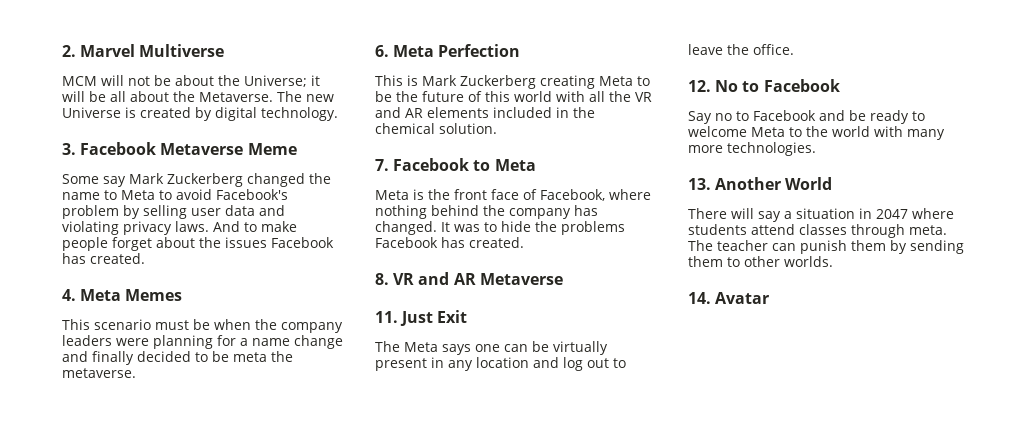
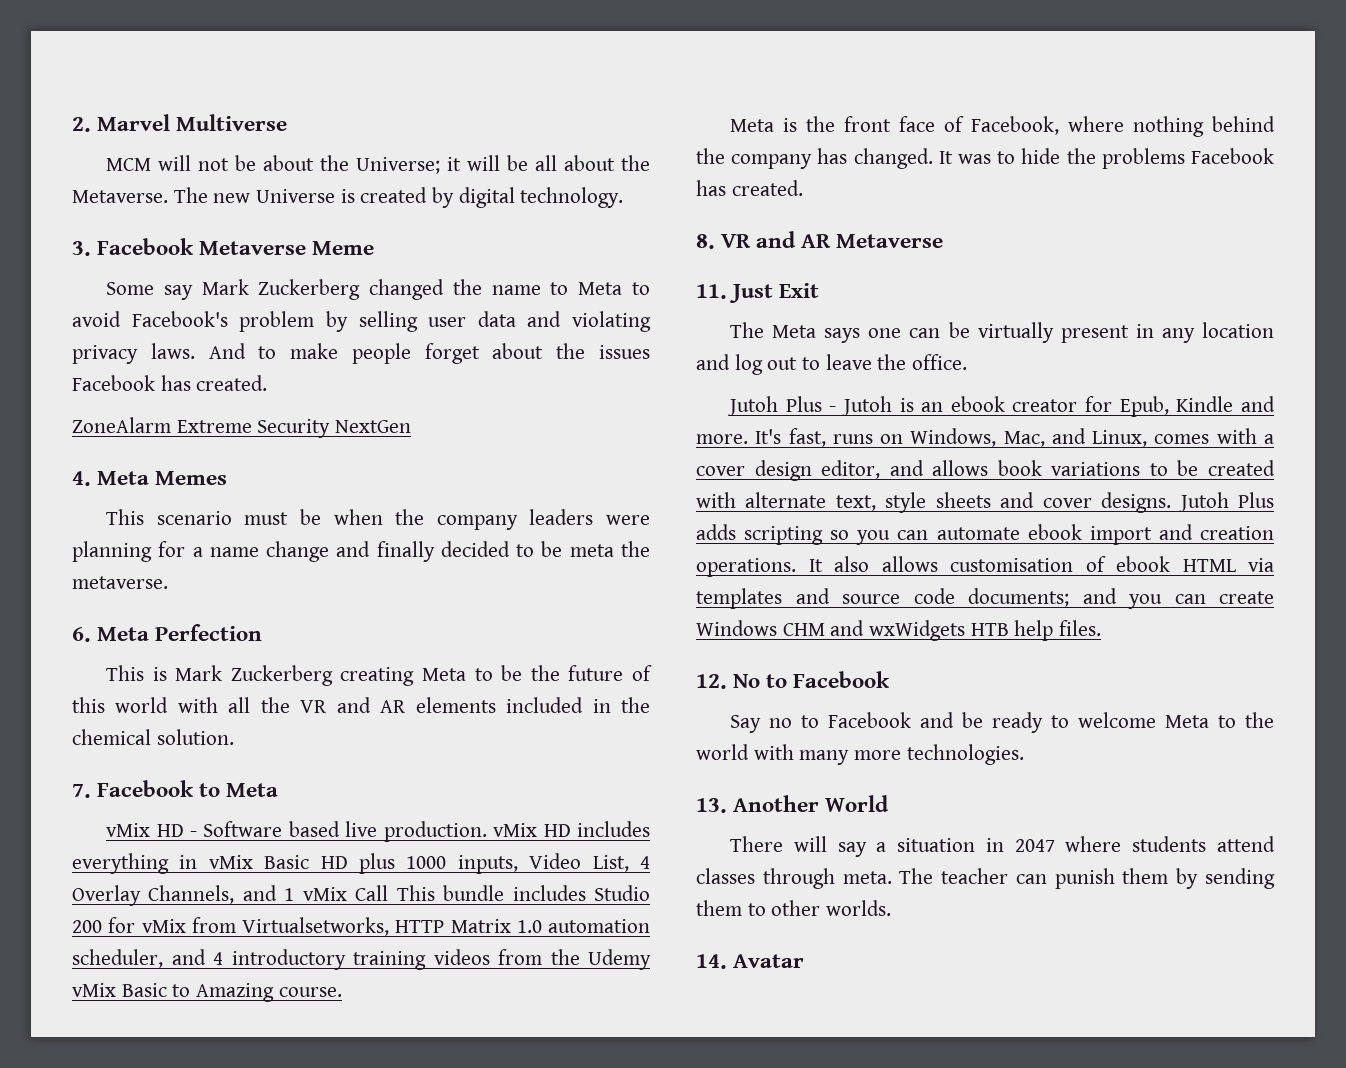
+ ZoneAlarm Extreme Security NextGen
+ vMix HD - Software based live production. vMix HD includes everything in vMix Basic HD plus 1000 inputs, Video List, 4 Overlay Channels, and 1 vMix Call This bundle includes Studio 200 for vMix from Virtualsetworks, HTTP Matrix 1.0 automation scheduler, and 4 introductory training videos from the Udemy vMix Basic to Amazing course.
+ Jutoh Plus - Jutoh is an ebook creator for Epub, Kindle and more. It's fast, runs on Windows, Mac, and Linux, comes with a cover design editor, and allows book variations to be created with alternate text, style sheets and cover designs. Jutoh Plus adds scripting so you can automate ebook import and creation operations. It also allows customisation of ebook HTML via templates and source code documents; and you can create Windows CHM and wxWidgets HTB help files.

